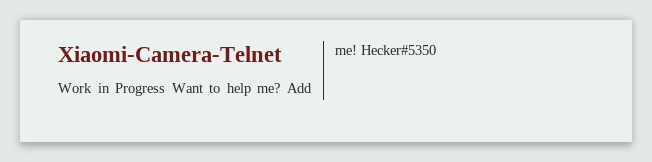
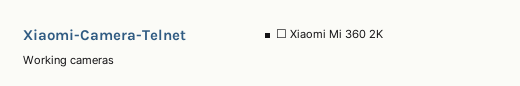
- Work in Progress Want to help me? Add me! Hecker#5350
+ Working cameras
+ ☐ Xiaomi Mi 360 2K

